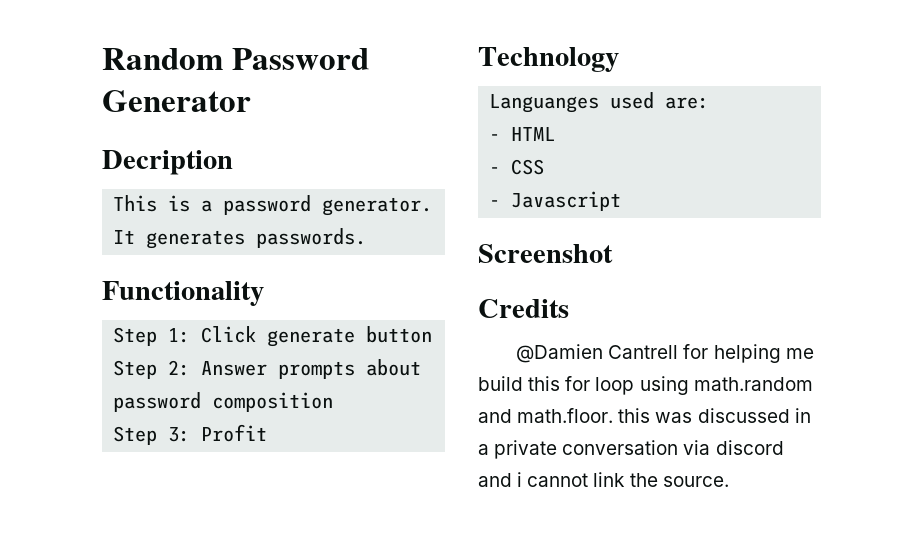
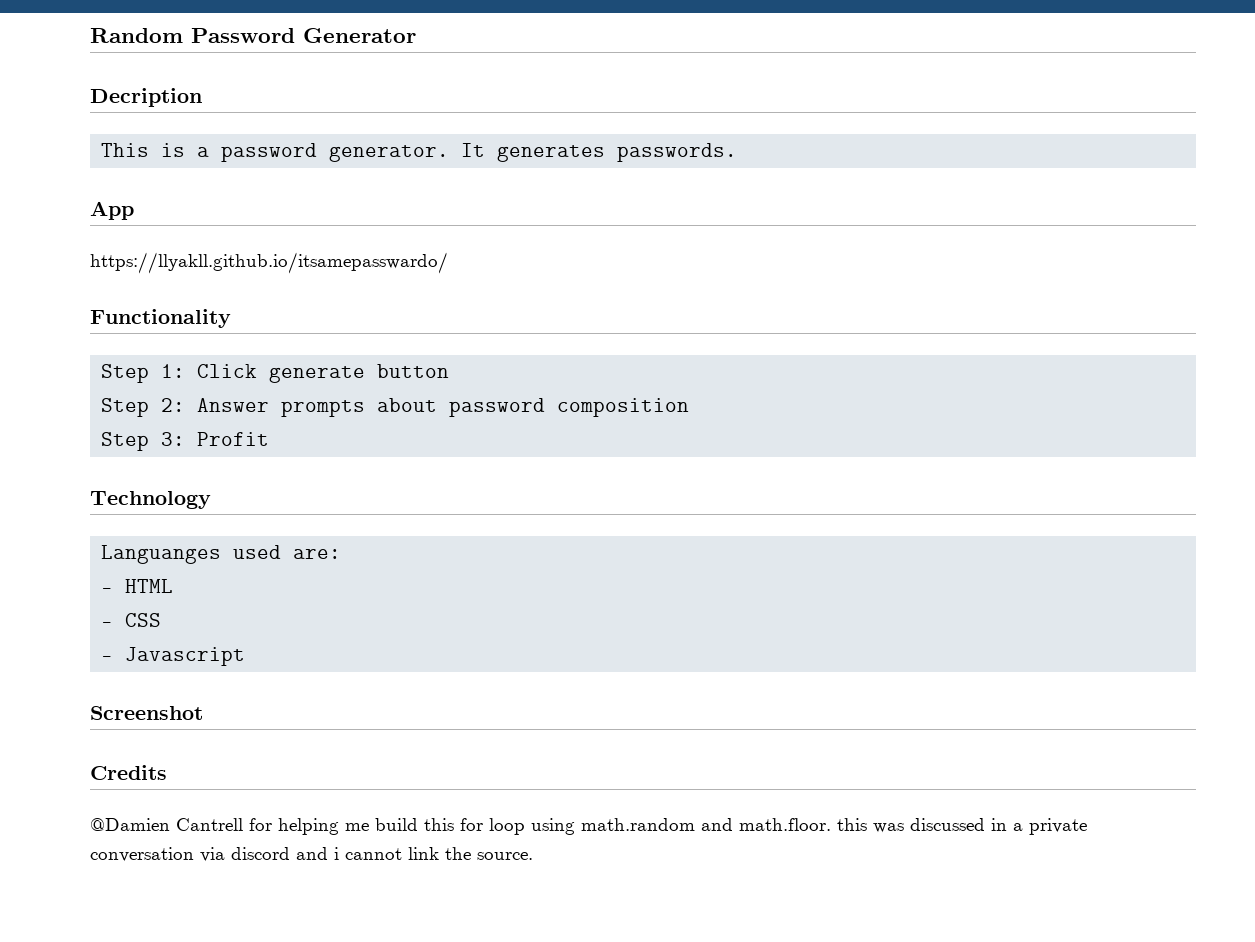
+ App
+ https://llyakll.github.io/itsamepasswardo/

